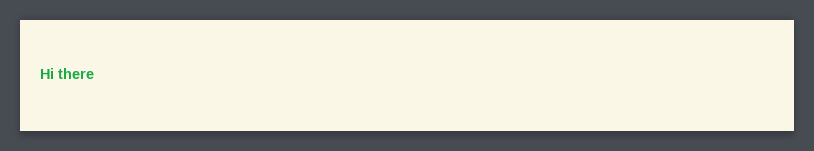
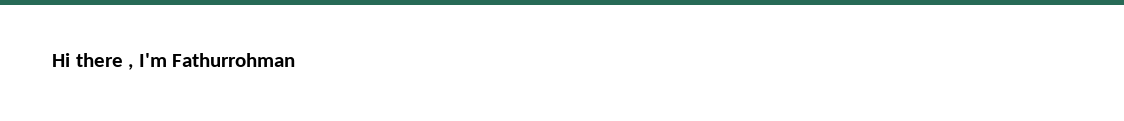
- Hi there
+ Hi there , I'm Fathurrohman

